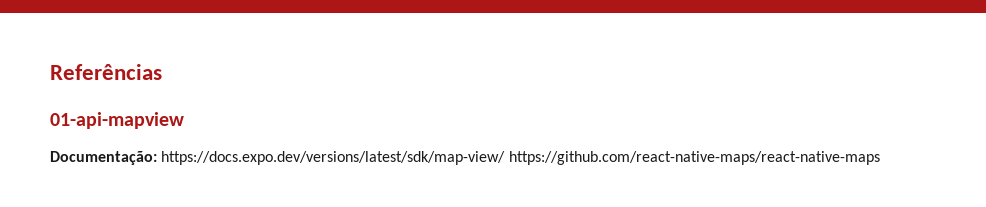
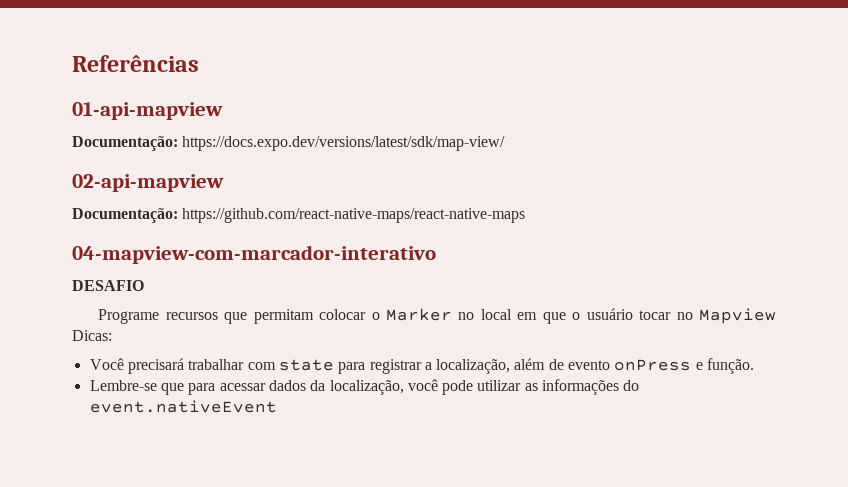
- Documentação: https://docs.expo.dev/versions/latest/sdk/map-view/ https://github.com/react-native-maps/react-native-maps
+ Documentação: https://docs.expo.dev/versions/latest/sdk/map-view/
+ 02-api-mapview
+ Documentação: https://github.com/react-native-maps/react-native-maps
+ 04-mapview-com-marcador-interativo
+ DESAFIO
+ Programe recursos que permitam colocar o Marker no local em que o usuário tocar no Mapview Dicas:
+ Você precisará trabalhar com state para registrar a localização, além de evento onPress e função.
+ Lembre-se que para acessar dados da localização, você pode utilizar as informações do event.nativeEvent

